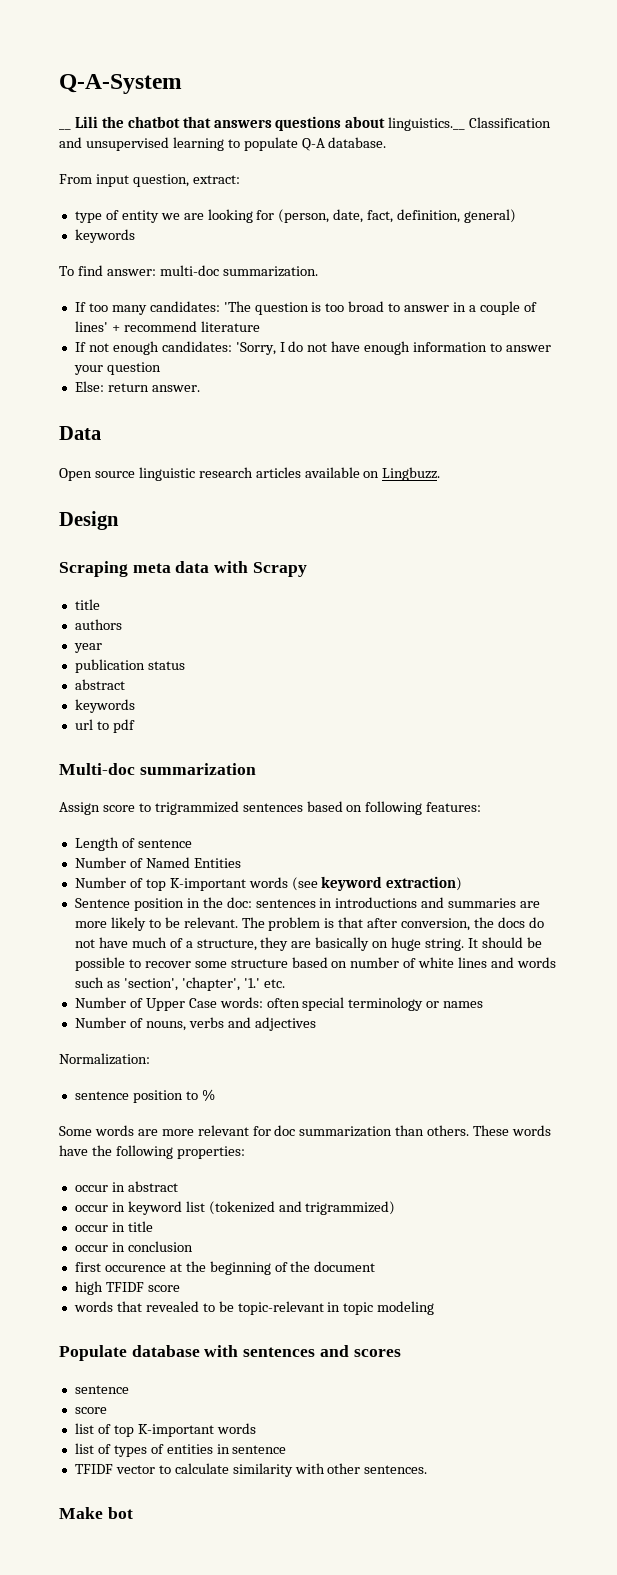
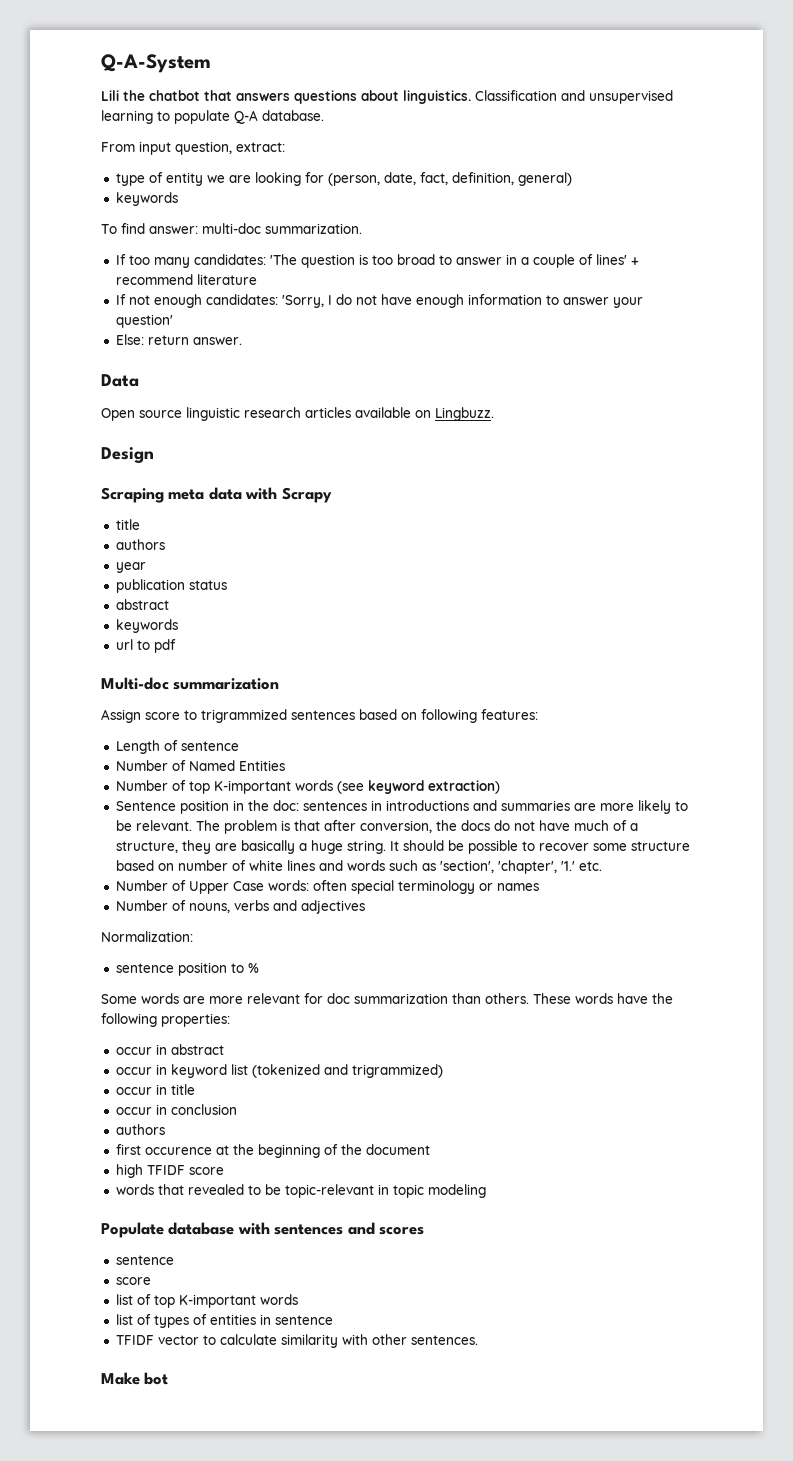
- __ Lili the chatbot that answers questions about linguistics.__ Classification and unsupervised learning to populate Q-A database.
+ Lili the chatbot that answers questions about linguistics. Classification and unsupervised learning to populate Q-A database.
- If not enough candidates: 'Sorry, I do not have enough information to answer your question
+ If not enough candidates: 'Sorry, I do not have enough information to answer your question'
- The problem is that after conversion, the docs do not have much of a structure, they are basically on huge string.
+ The problem is that after conversion, the docs do not have much of a structure, they are basically a huge string.
  occur in conclusion
+ authors

